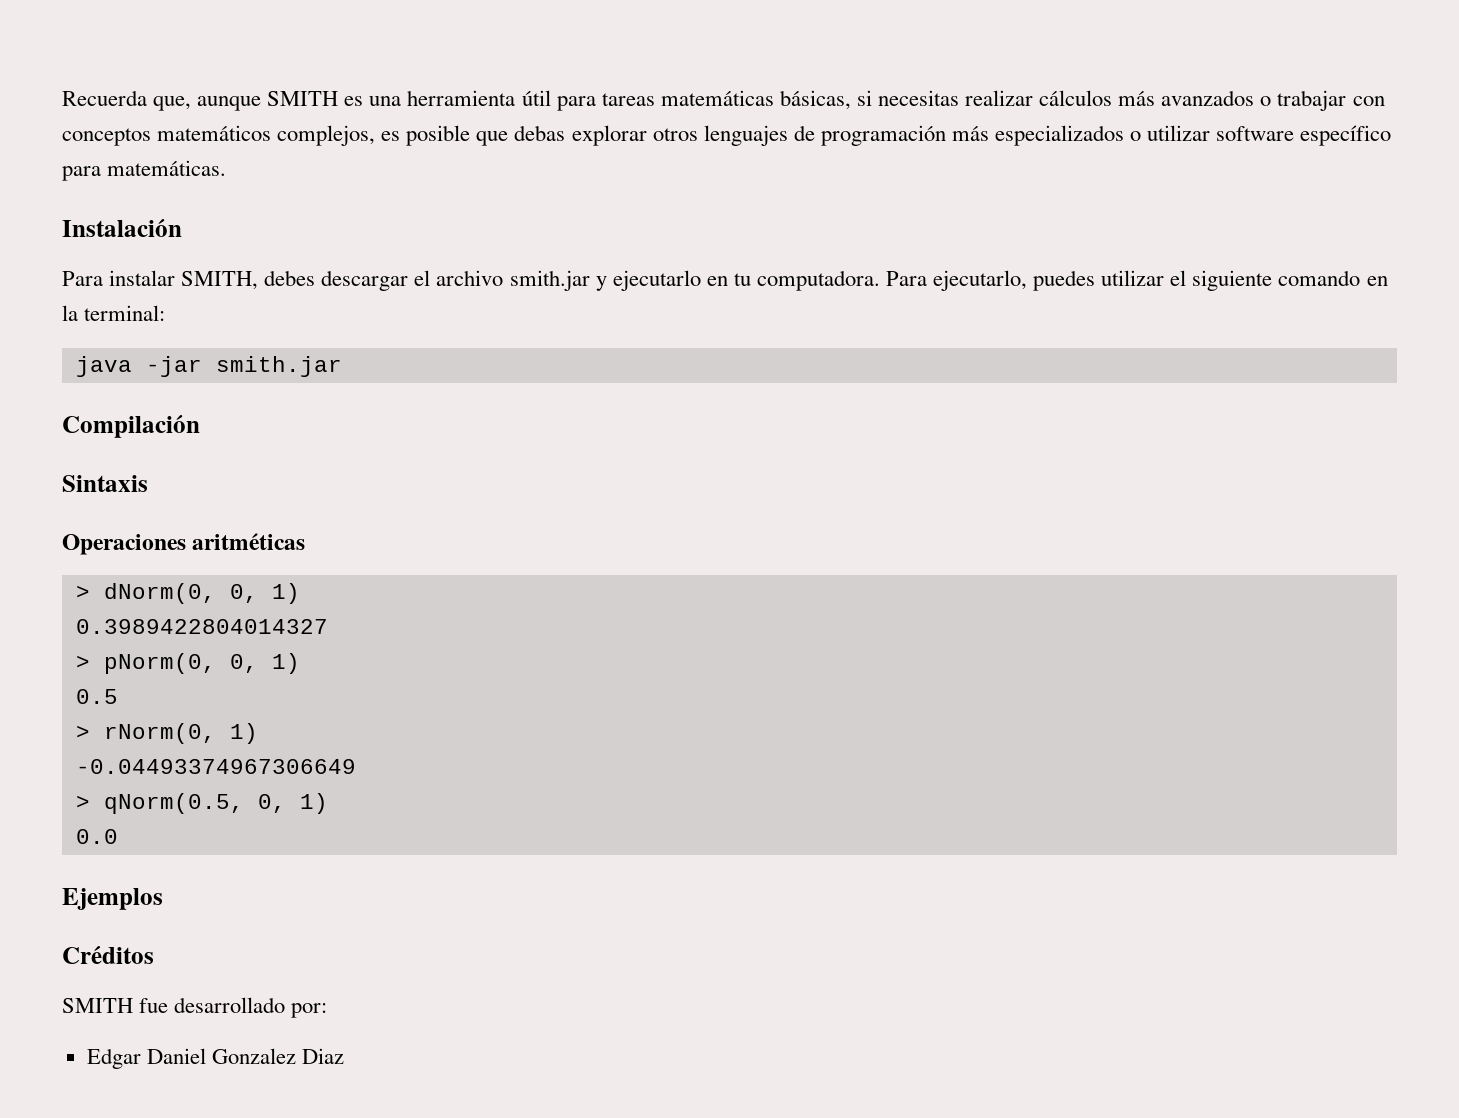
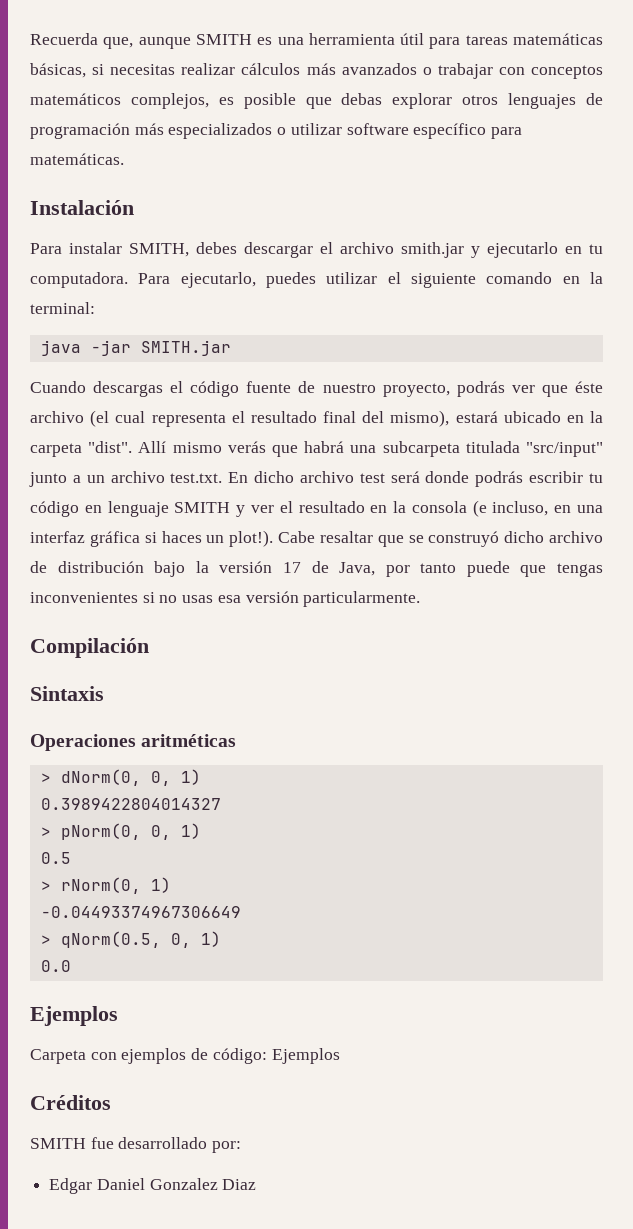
- java -jar smith.jar
+ java -jar SMITH.jar
+ Cuando descargas el código fuente de nuestro proyecto, podrás ver que éste archivo (el cual representa el resultado final del mismo), estará ubicado en la carpeta "dist". Allí mismo verás que habrá una subcarpeta titulada "src/input" junto a un archivo test.txt. En dicho archivo test será donde podrás escribir tu código en lenguaje SMITH y ver el resultado en la consola (e incluso, en una interfaz gráfica si haces un plot!). Cabe resaltar que se construyó dicho archivo de distribución bajo la versión 17 de Java, por tanto puede que tengas inconvenientes si no usas esa versión particularmente.
+ Carpeta con ejemplos de código: Ejemplos

